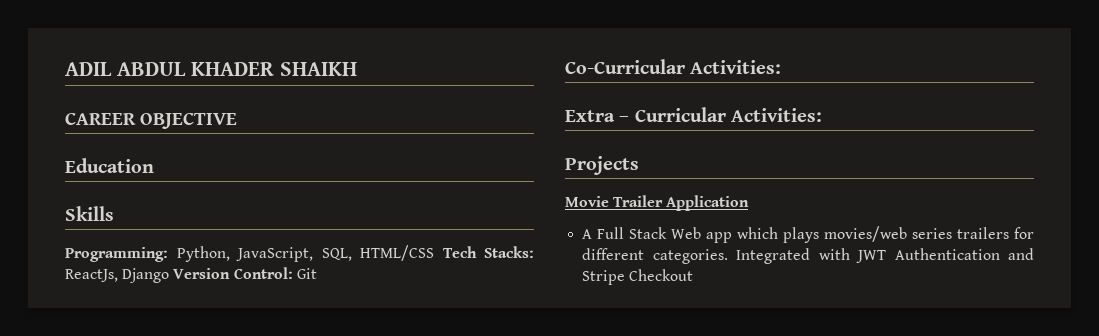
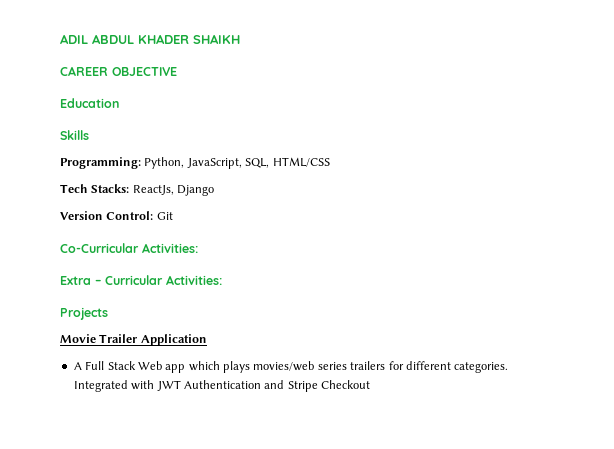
- Programming: Python, JavaScript, SQL, HTML/CSS Tech Stacks: ReactJs, Django Version Control: Git
+ Programming: Python, JavaScript, SQL, HTML/CSS
+ Tech Stacks: ReactJs, Django
+ Version Control: Git

